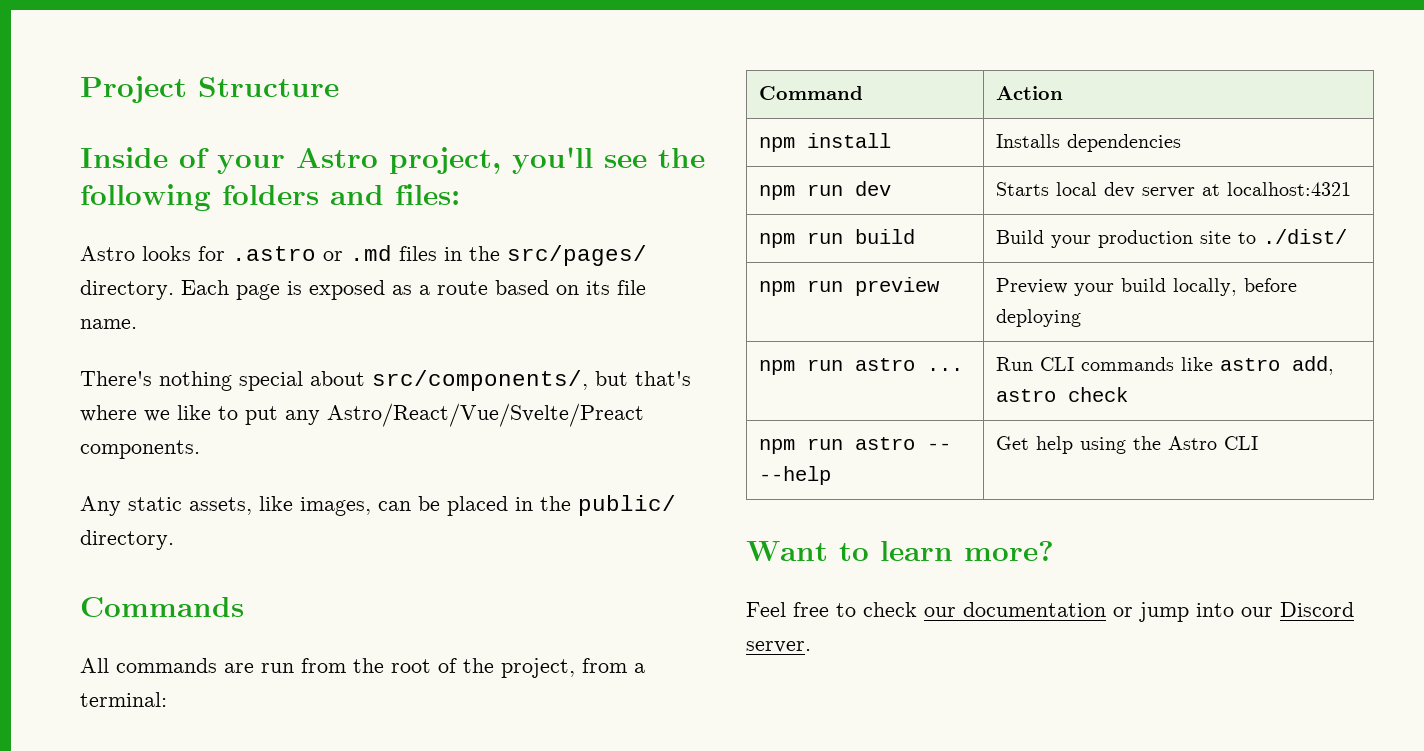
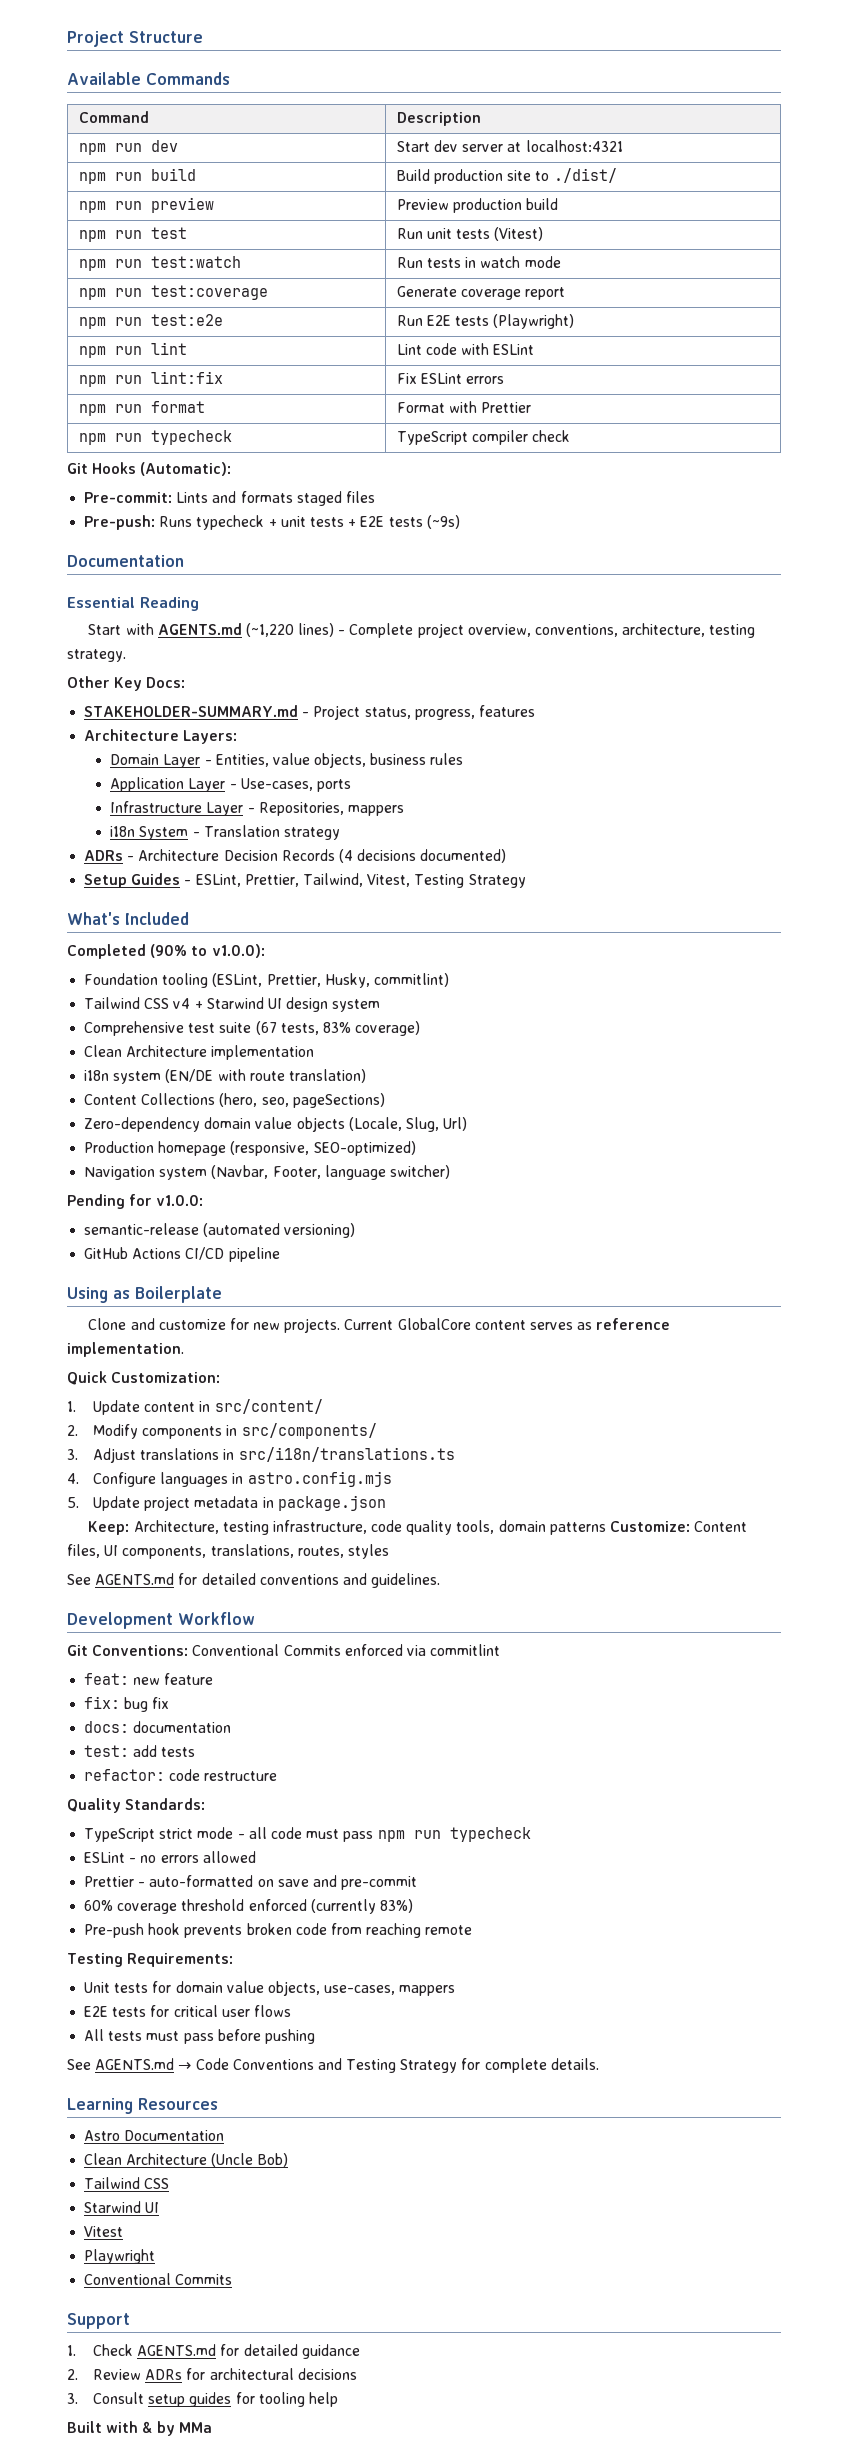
- Inside of your Astro project, you'll see the following folders and files:
- Astro looks for .astro or .md files in the src/pages/ directory. Each page is exposed as a route based on its file name.
- There's nothing special about src/components/, but that's where we like to put any Astro/React/Vue/Svelte/Preact components.
- Any static assets, like images, can be placed in the public/ directory.
- Commands
- All commands are run from the root of the project, from a terminal:
- Command | Action
- npm install | Installs dependencies
+ Available Commands
+ Command | Description
- npm run dev | Starts local dev server at localhost:4321
+ npm run dev | Start dev server at localhost:4321
- npm run build | Build your production site to ./dist/
+ npm run build | Build production site to ./dist/
- npm run preview | Preview your build locally, before deploying
- npm run astro ... | Run CLI commands like astro add, astro check
- npm run astro -- --help | Get help using the Astro CLI
- Want to learn more?
- Feel free to check our documentation or jump into our Discord server.
+ npm run preview | Preview production build
+ npm run test | Run unit tests (Vitest)
+ npm run test:watch | Run tests in watch mode
+ npm run test:coverage | Generate coverage report
+ npm run test:e2e | Run E2E tests (Playwright)
+ npm run lint | Lint code with ESLint
+ npm run lint:fix | Fix ESLint errors
+ npm run format | Format with Prettier
+ npm run typecheck | TypeScript compiler check
+ Git Hooks (Automatic):
+ Pre-commit: Lints and formats staged files
+ Pre-push: Runs typecheck + unit tests + E2E tests (~9s)
+ Documentation
+ Essential Reading
+ Start with AGENTS.md (~1,220 lines) - Complete project overview, conventions, architecture, testing strategy.
+ Other Key Docs:
+ STAKEHOLDER-SUMMARY.md - Project status, progress, features
+ Architecture Layers:
+ Domain Layer - Entities, value objects, business rules
+ Application Layer - Use-cases, ports
+ Infrastructure Layer - Repositories, mappers
+ i18n System - Translation strategy
+ ADRs - Architecture Decision Records (4 decisions documented)
+ Setup Guides - ESLint, Prettier, Tailwind, Vitest, Testing Strategy
+ What's Included
+ Completed (90% to v1.0.0):
+ Foundation tooling (ESLint, Prettier, Husky, commitlint)
+ Tailwind CSS v4 + Starwind UI design system
+ Comprehensive test suite (67 tests, 83% coverage)
+ Clean Architecture implementation
+ i18n system (EN/DE with route translation)
+ Content Collections (hero, seo, pageSections)
+ Zero-dependency domain value objects (Locale, Slug, Url)
+ Production homepage (responsive, SEO-optimized)
+ Navigation system (Navbar, Footer, language switcher)
+ Pending for v1.0.0:
+ semantic-release (automated versioning)
+ GitHub Actions CI/CD pipeline
+ Using as Boilerplate
+ Clone and customize for new projects. Current GlobalCore content serves as reference implementation.
+ Quick Customization:
+ 1. Update content in src/content/
+ 2. Modify components in src/components/
+ 3. Adjust translations in src/i18n/translations.ts
+ 4. Configure languages in astro.config.mjs
+ 5. Update project metadata in package.json
+ Keep: Architecture, testing infrastructure, code quality tools, domain patterns Customize: Content files, UI components, translations, routes, styles
+ See AGENTS.md for detailed conventions and guidelines.
+ Development Workflow
+ Git Conventions: Conventional Commits enforced via commitlint
+ feat: new feature
+ fix: bug fix
+ docs: documentation
+ test: add tests
+ refactor: code restructure
+ Quality Standards:
+ TypeScript strict mode - all code must pass npm run typecheck
+ ESLint - no errors allowed
+ Prettier - auto-formatted on save and pre-commit
+ 60% coverage threshold enforced (currently 83%)
+ Pre-push hook prevents broken code from reaching remote
+ Testing Requirements:
+ Unit tests for domain value objects, use-cases, mappers
+ E2E tests for critical user flows
+ All tests must pass before pushing
+ See AGENTS.md → Code Conventions and Testing Strategy for complete details.
+ Learning Resources
+ Astro Documentation
+ Clean Architecture (Uncle Bob)
+ Tailwind CSS
+ Starwind UI
+ Vitest
+ Playwright
+ Conventional Commits
+ Support
+ 1. Check AGENTS.md for detailed guidance
+ 2. Review ADRs for architectural decisions
+ 3. Consult setup guides for tooling help
+ Built with & by MMa

